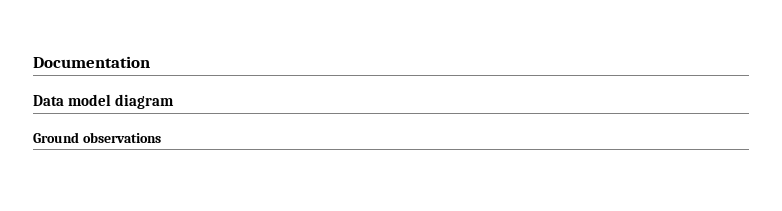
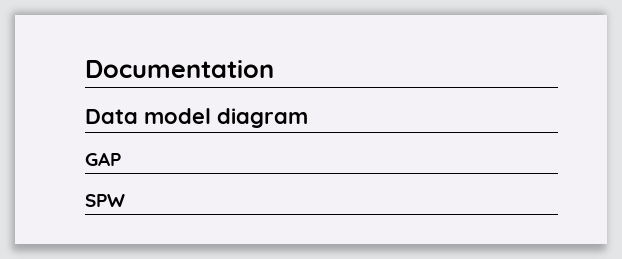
- Ground observations
+ GAP
+ SPW

